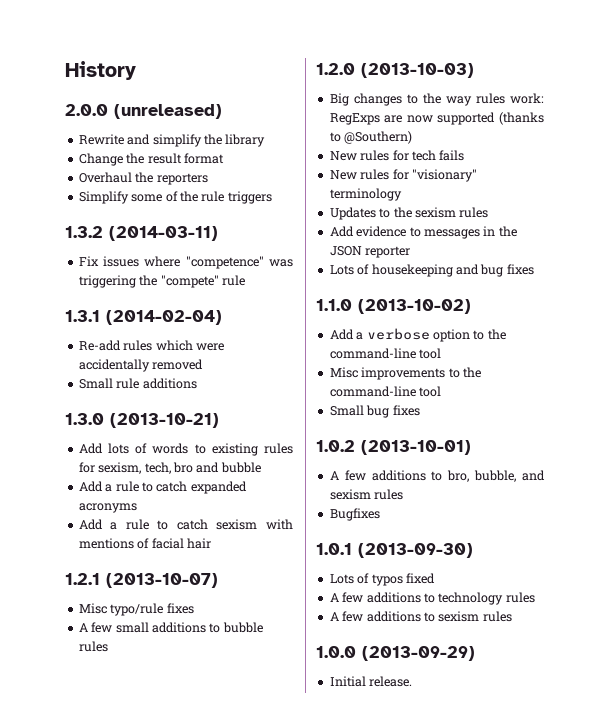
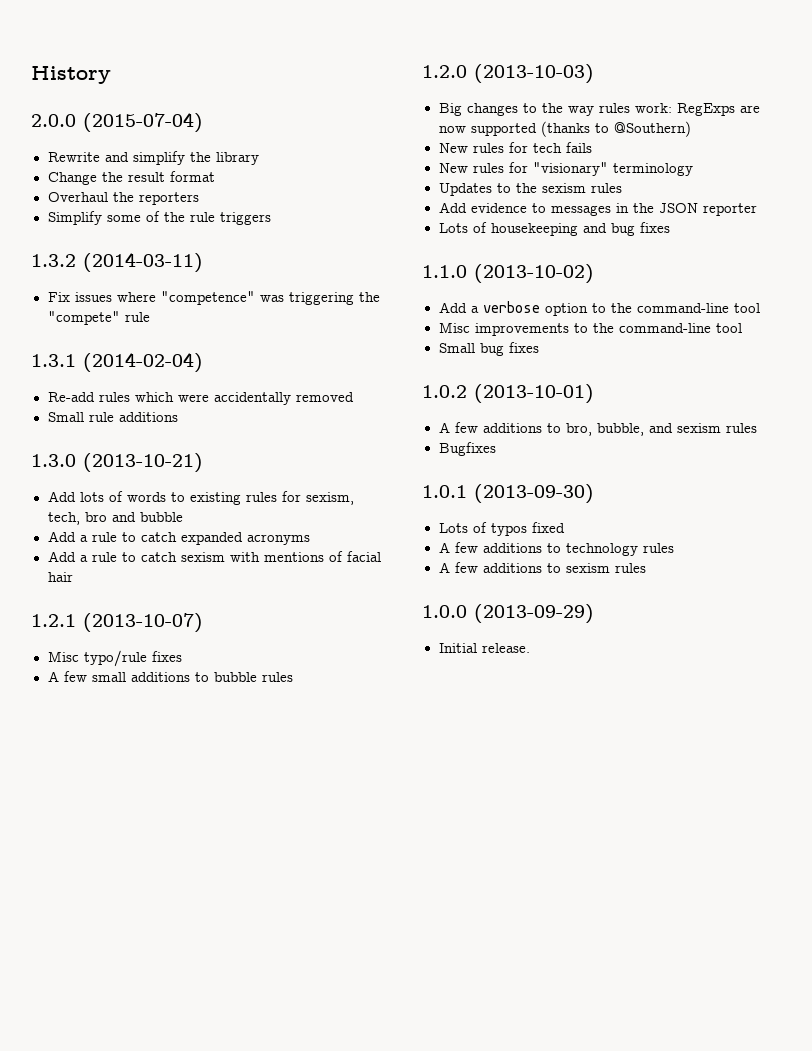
- 2.0.0 (unreleased)
+ 2.0.0 (2015-07-04)

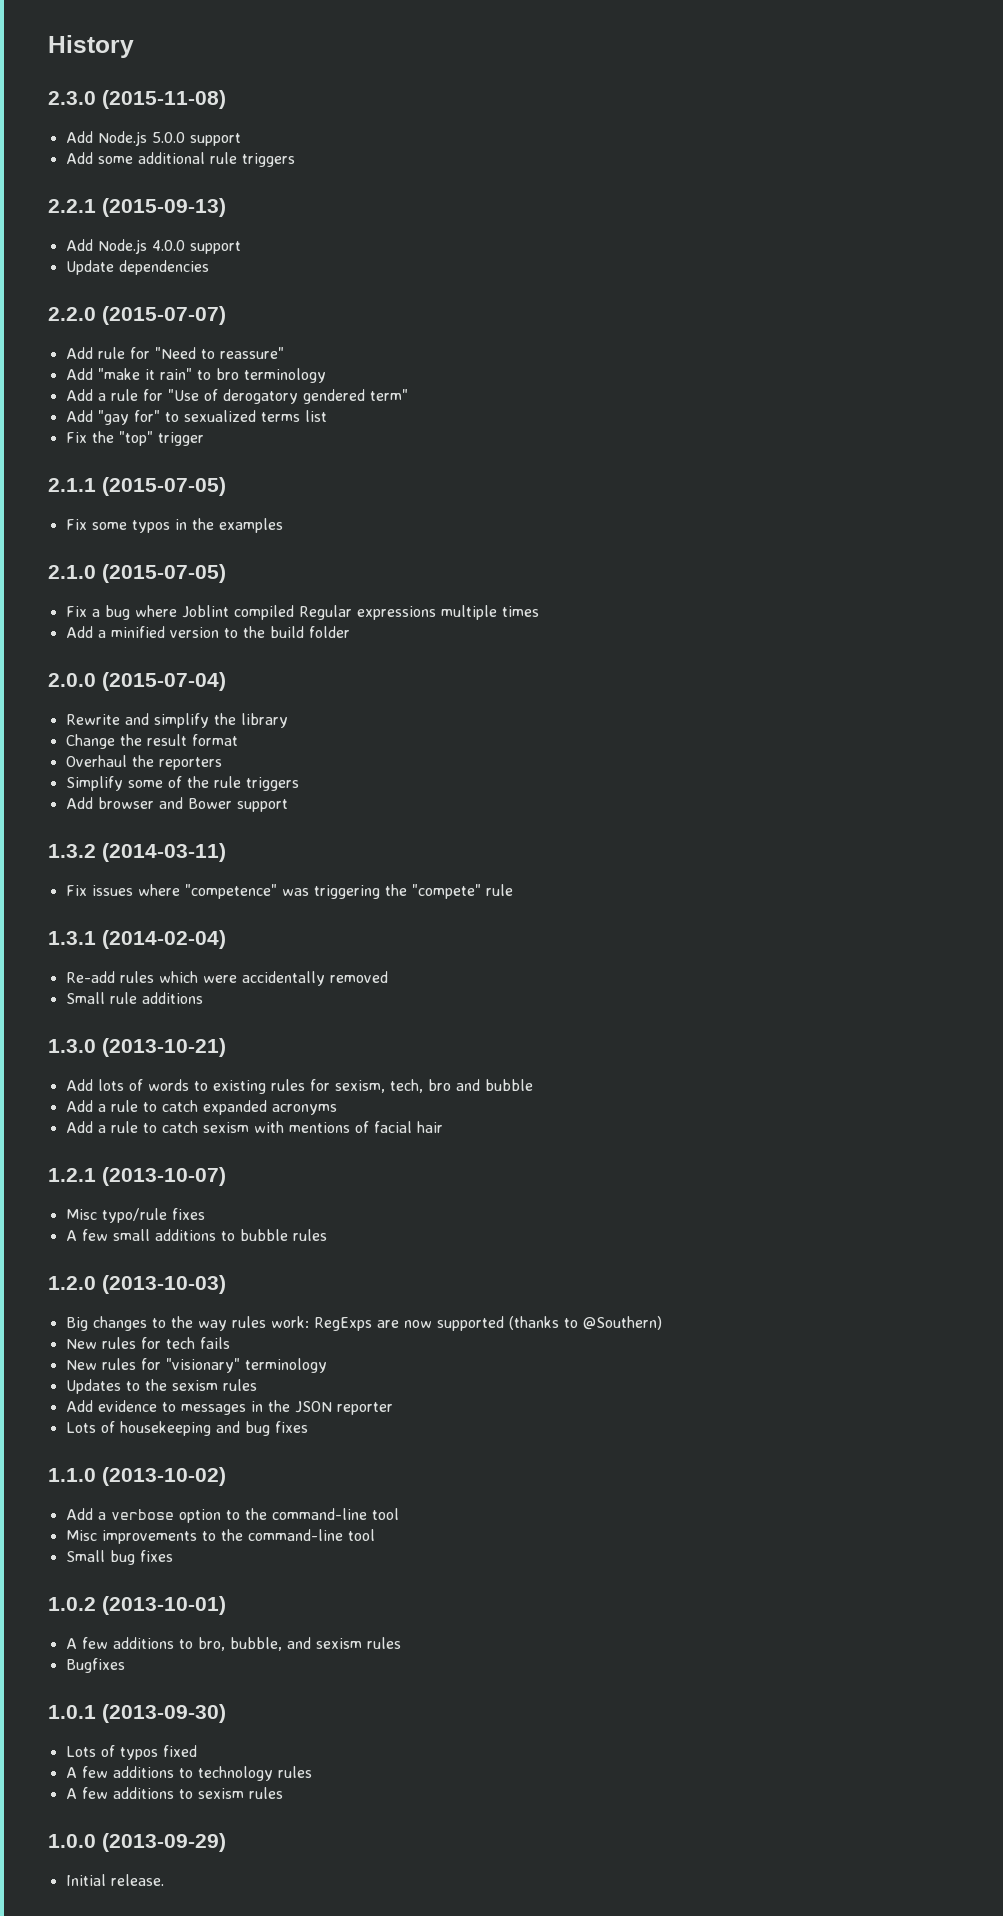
+ 2.3.0 (2015-11-08)
+ Add Node.js 5.0.0 support
+ Add some additional rule triggers
+ 2.2.1 (2015-09-13)
+ Add Node.js 4.0.0 support
+ Update dependencies
+ 2.2.0 (2015-07-07)
+ Add rule for "Need to reassure"
+ Add "make it rain" to bro terminology
+ Add a rule for "Use of derogatory gendered term"
+ Add "gay for" to sexualized terms list
+ Fix the "top" trigger
+ 2.1.1 (2015-07-05)
+ Fix some typos in the examples
+ 2.1.0 (2015-07-05)
+ Fix a bug where Joblint compiled Regular expressions multiple times
+ Add a minified version to the build folder
+ Add browser and Bower support

